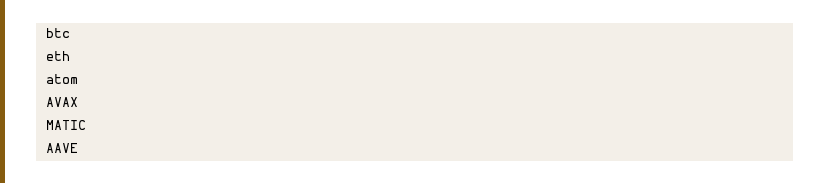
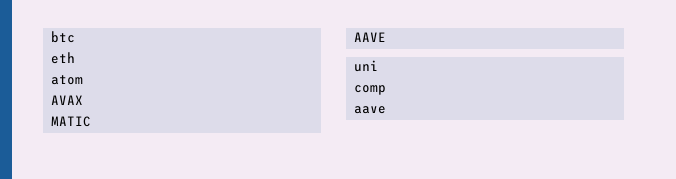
+ uni
+ comp
+ aave

